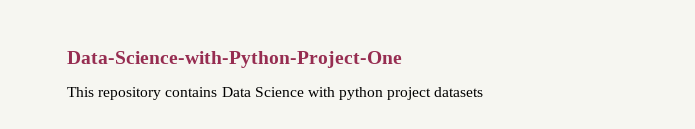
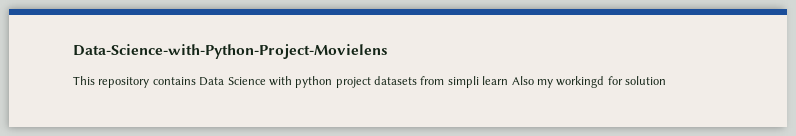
- Data-Science-with-Python-Project-One
+ Data-Science-with-Python-Project-Movielens
- This repository contains Data Science with python project datasets
+ This repository contains Data Science with python project datasets from simpli learn Also my workingd for solution

